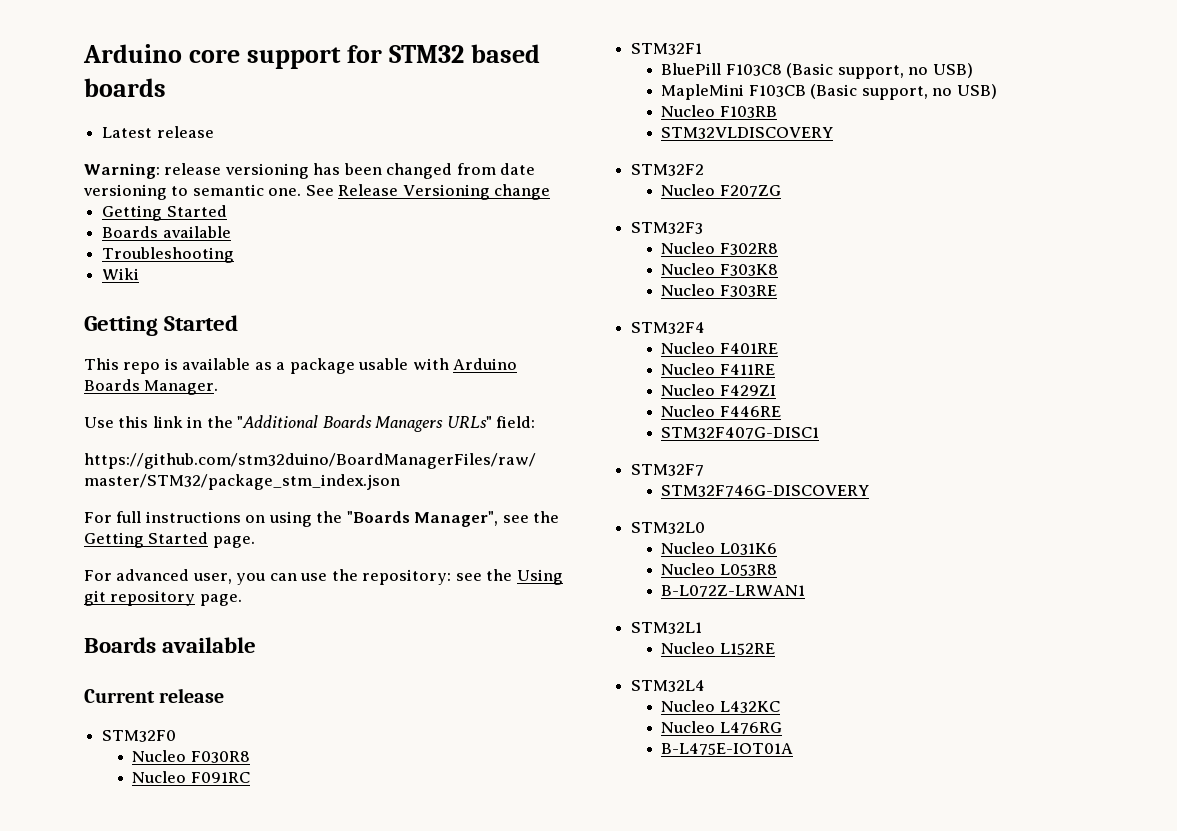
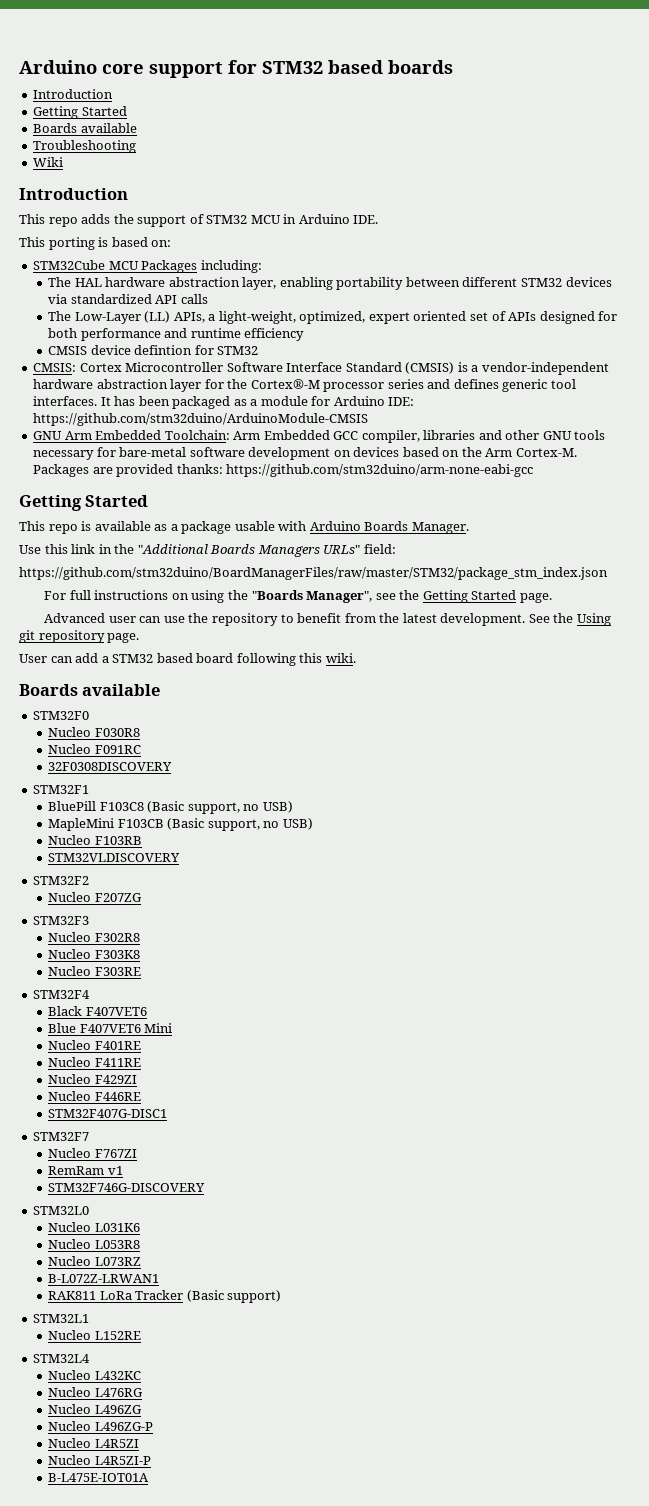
  Arduino core support for STM32 based boards
- Latest release
- Warning: release versioning has been changed from date versioning to semantic one. See Release Versioning change
+ Introduction
  Wiki
+ Introduction
+ This repo adds the support of STM32 MCU in Arduino IDE.
+ This porting is based on:
+ STM32Cube MCU Packages including:
+ The HAL hardware abstraction layer, enabling portability between different STM32 devices via standardized API calls
+ The Low-Layer (LL) APIs, a light-weight, optimized, expert oriented set of APIs designed for both performance and runtime efficiency
+ CMSIS device defintion for STM32
+ CMSIS: Cortex Microcontroller Software Interface Standard (CMSIS) is a vendor-independent hardware abstraction layer for the Cortex®-M processor series and defines generic tool interfaces. It has been packaged as a module for Arduino IDE: https://github.com/stm32duino/ArduinoModule-CMSIS
+ GNU Arm Embedded Toolchain: Arm Embedded GCC compiler, libraries and other GNU tools necessary for bare-metal software development on devices based on the Arm Cortex-M. Packages are provided thanks: https://github.com/stm32duino/arm-none-eabi-gcc
- For advanced user, you can use the repository: see the Using git repository page.
+ Advanced user can use the repository to benefit from the latest development. See the Using git repository page.
+ User can add a STM32 based board following this wiki.
  Boards available
- Current release
+ 32F0308DISCOVERY
+ Black F407VET6
+ Blue F407VET6 Mini
+ Nucleo F767ZI
+ RemRam v1
+ Nucleo L073RZ
+ RAK811 LoRa Tracker (Basic support)
+ Nucleo L496ZG
+ Nucleo L496ZG-P
+ Nucleo L4R5ZI
+ Nucleo L4R5ZI-P

